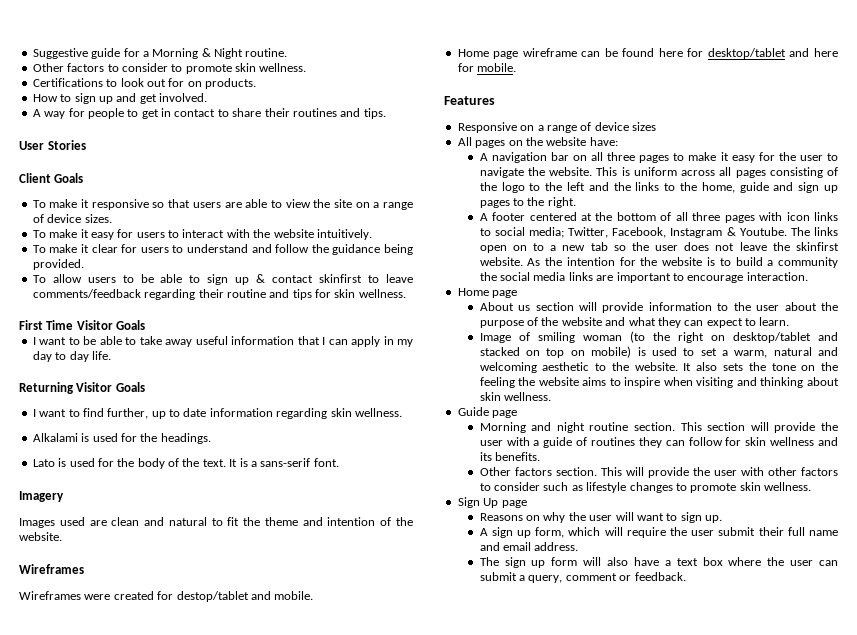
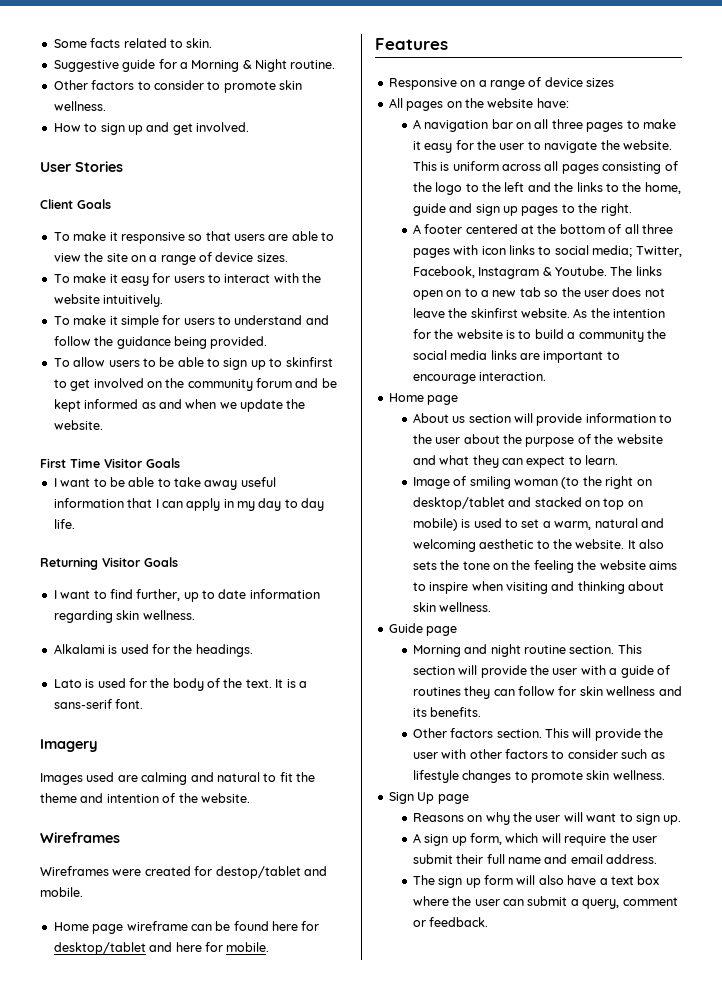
+ Some facts related to skin.
- Certifications to look out for on products.
- A way for people to get in contact to share their routines and tips.
- To make it clear for users to understand and follow the guidance being provided.
+ To make it simple for users to understand and follow the guidance being provided.
- To allow users to be able to sign up & contact skinfirst to leave comments/feedback regarding their routine and tips for skin wellness.
+ To allow users to be able to sign up to skinfirst to get involved on the community forum and be kept informed as and when we update the website.
- Images used are clean and natural to fit the theme and intention of the website.
+ Images used are calming and natural to fit the theme and intention of the website.

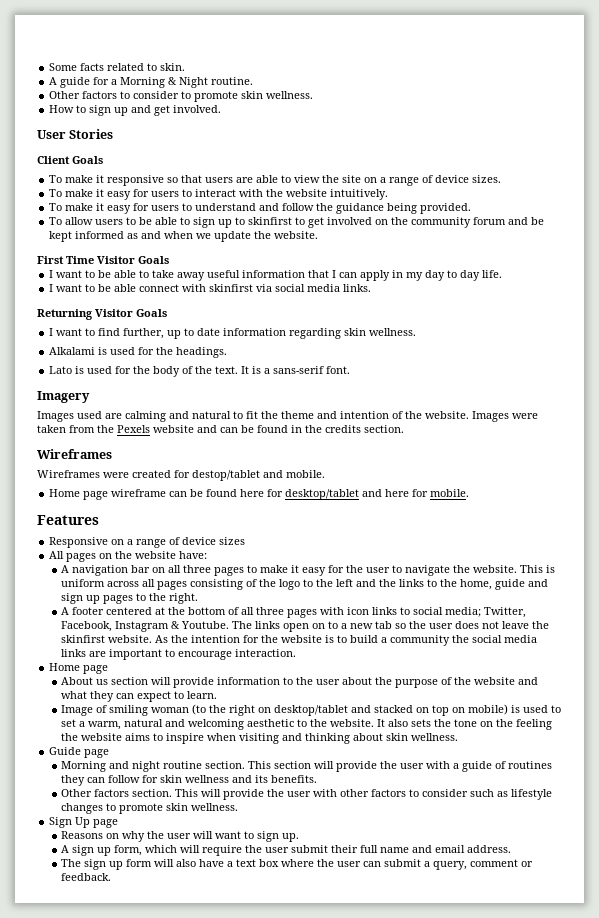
- Suggestive guide for a Morning & Night routine.
+ A guide for a Morning & Night routine.
- To make it simple for users to understand and follow the guidance being provided.
+ To make it easy for users to understand and follow the guidance being provided.
+ I want to be able connect with skinfirst via social media links.
+ Images were taken from the Pexels website and can be found in the credits section.

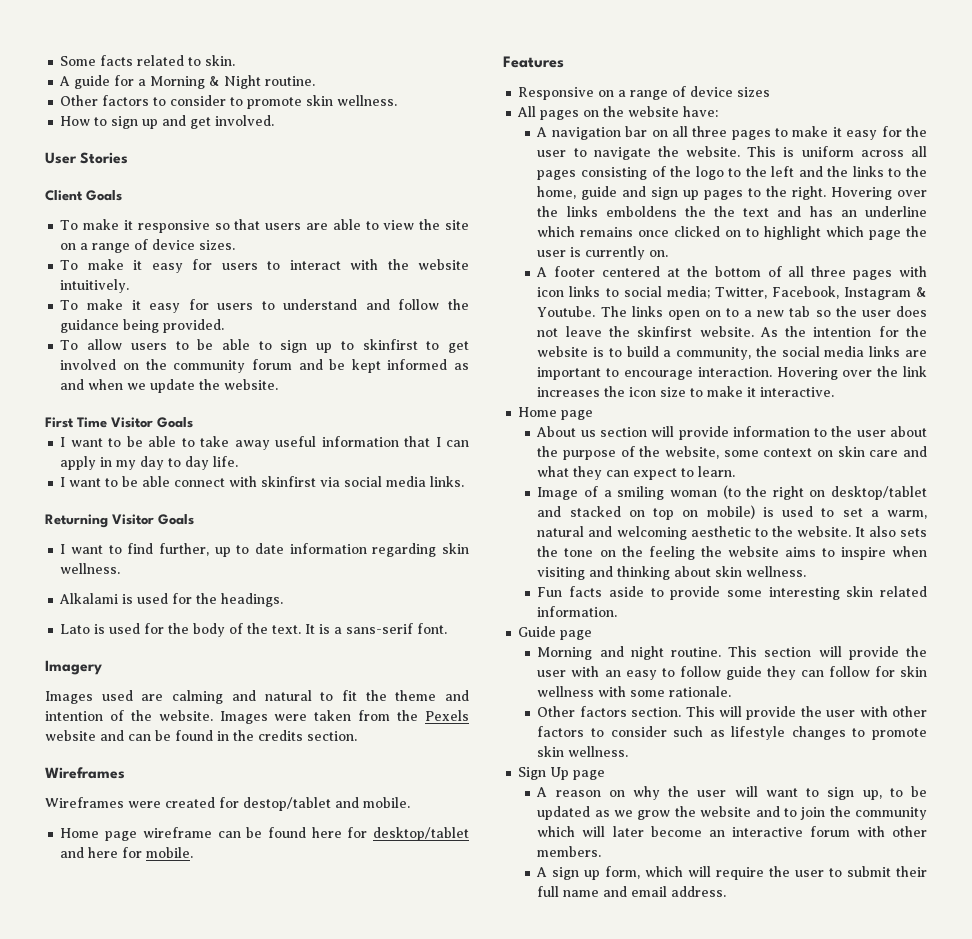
+ Hovering over the links emboldens the the text and has an underline which remains once clicked on to highlight which page the user is currently on.
- As the intention for the website is to build a community the social media links are important to encourage interaction.
+ As the intention for the website is to build a community, the social media links are important to encourage interaction. Hovering over the link increases the icon size to make it interactive.
- About us section will provide information to the user about the purpose of the website and what they can expect to learn.
+ About us section will provide information to the user about the purpose of the website, some context on skin care and what they can expect to learn.
- Image of smiling woman (to the right on desktop/tablet and stacked on top on mobile) is used to set a warm, natural and welcoming aesthetic to the website.
+ Image of a smiling woman (to the right on desktop/tablet and stacked on top on mobile) is used to set a warm, natural and welcoming aesthetic to the website.
+ Fun facts aside to provide some interesting skin related information.
- Morning and night routine section.
+ Morning and night routine.
- This section will provide the user with a guide of routines they can follow for skin wellness and its benefits.
+ This section will provide the user with an easy to follow guide they can follow for skin wellness with some rationale.
- Reasons on why the user will want to sign up.
+ A reason on why the user will want to sign up, to be updated as we grow the website and to join the community which will later become an interactive forum with other members.
- A sign up form, which will require the user submit their full name and email address.
+ A sign up form, which will require the user to submit their full name and email address.
- The sign up form will also have a text box where the user can submit a query, comment or feedback.

